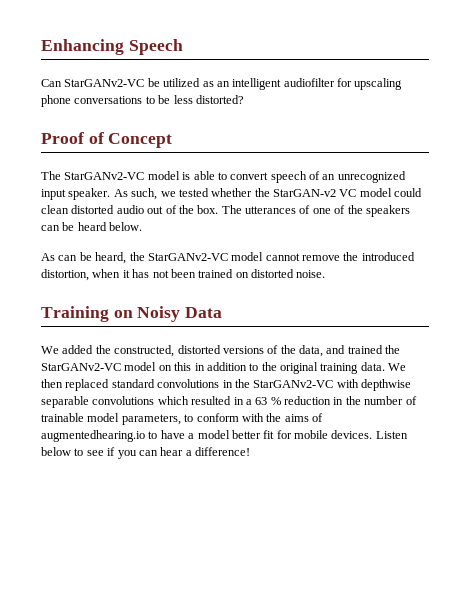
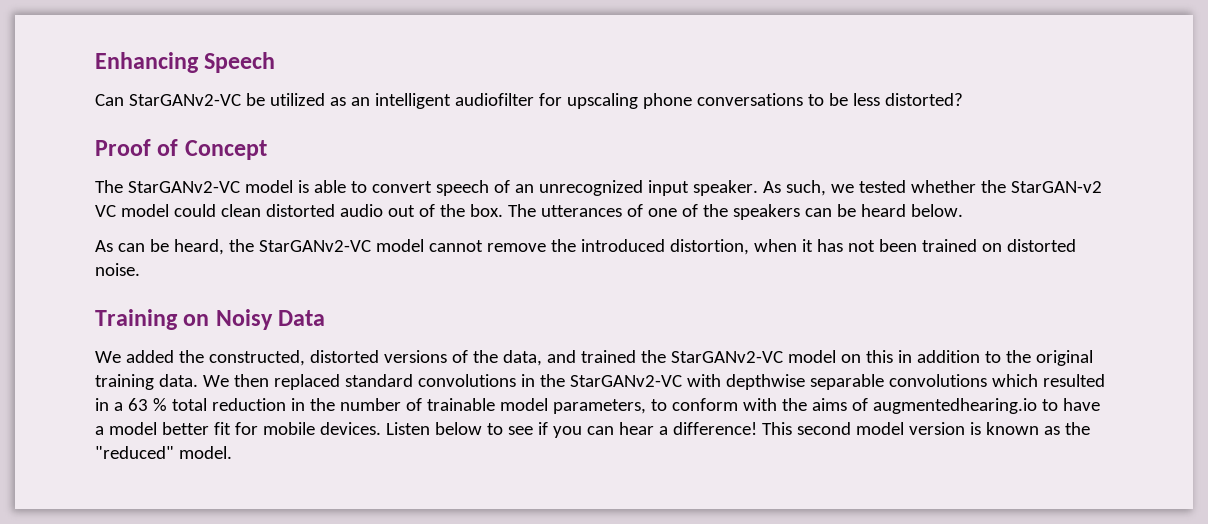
- We then replaced standard convolutions in the StarGANv2-VC with depthwise separable convolutions which resulted in a 63 % reduction in the number of trainable model parameters, to conform with the aims of augmentedhearing.io to have a model better fit for mobile devices.
+ We then replaced standard convolutions in the StarGANv2-VC with depthwise separable convolutions which resulted in a 63 % total reduction in the number of trainable model parameters, to conform with the aims of augmentedhearing.io to have a model better fit for mobile devices.
+ This second model version is known as the "reduced" model.

